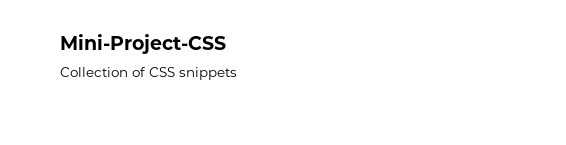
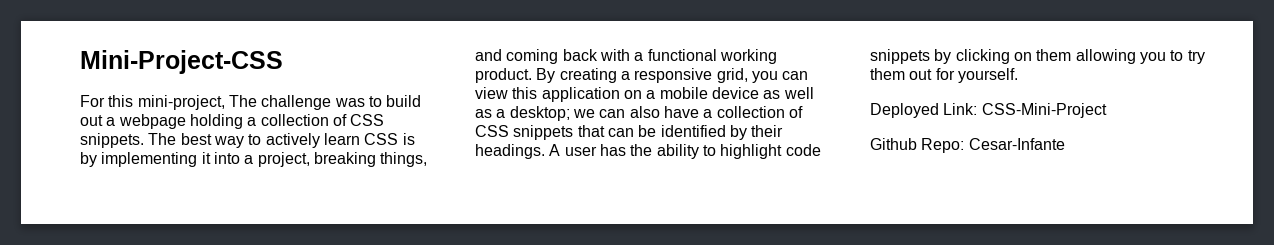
- Collection of CSS snippets
+ For this mini-project, The challenge was to build out a webpage holding a collection of CSS snippets. The best way to actively learn CSS is by implementing it into a project, breaking things, and coming back with a functional working product. By creating a responsive grid, you can view this application on a mobile device as well as a desktop; we can also have a collection of CSS snippets that can be identified by their headings. A user has the ability to highlight code snippets by clicking on them allowing you to try them out for yourself.
+ Deployed Link: CSS-Mini-Project
+ Github Repo: Cesar-Infante

